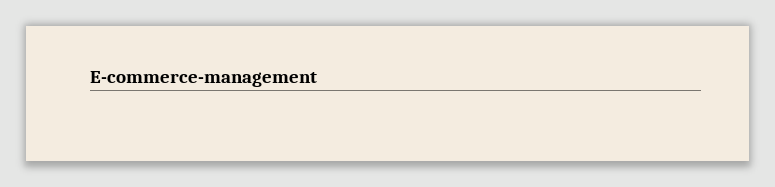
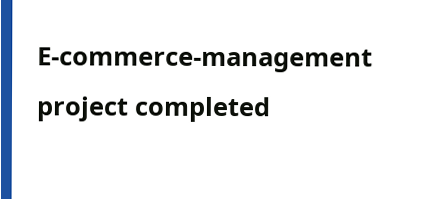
+ project completed

